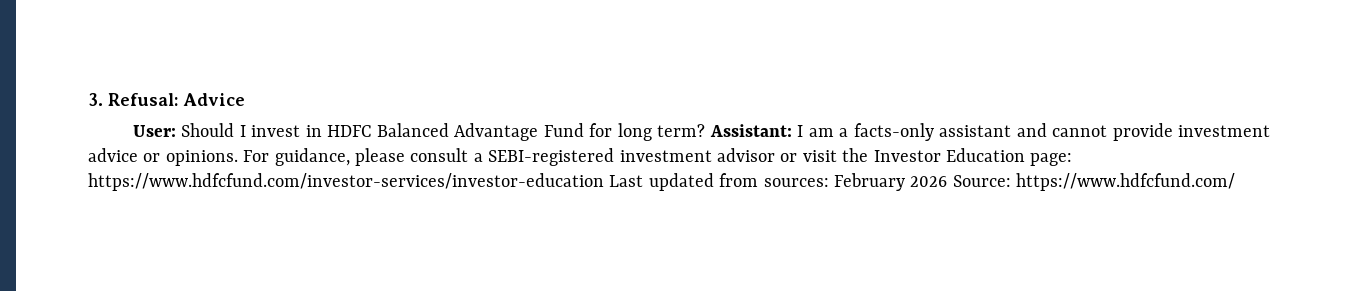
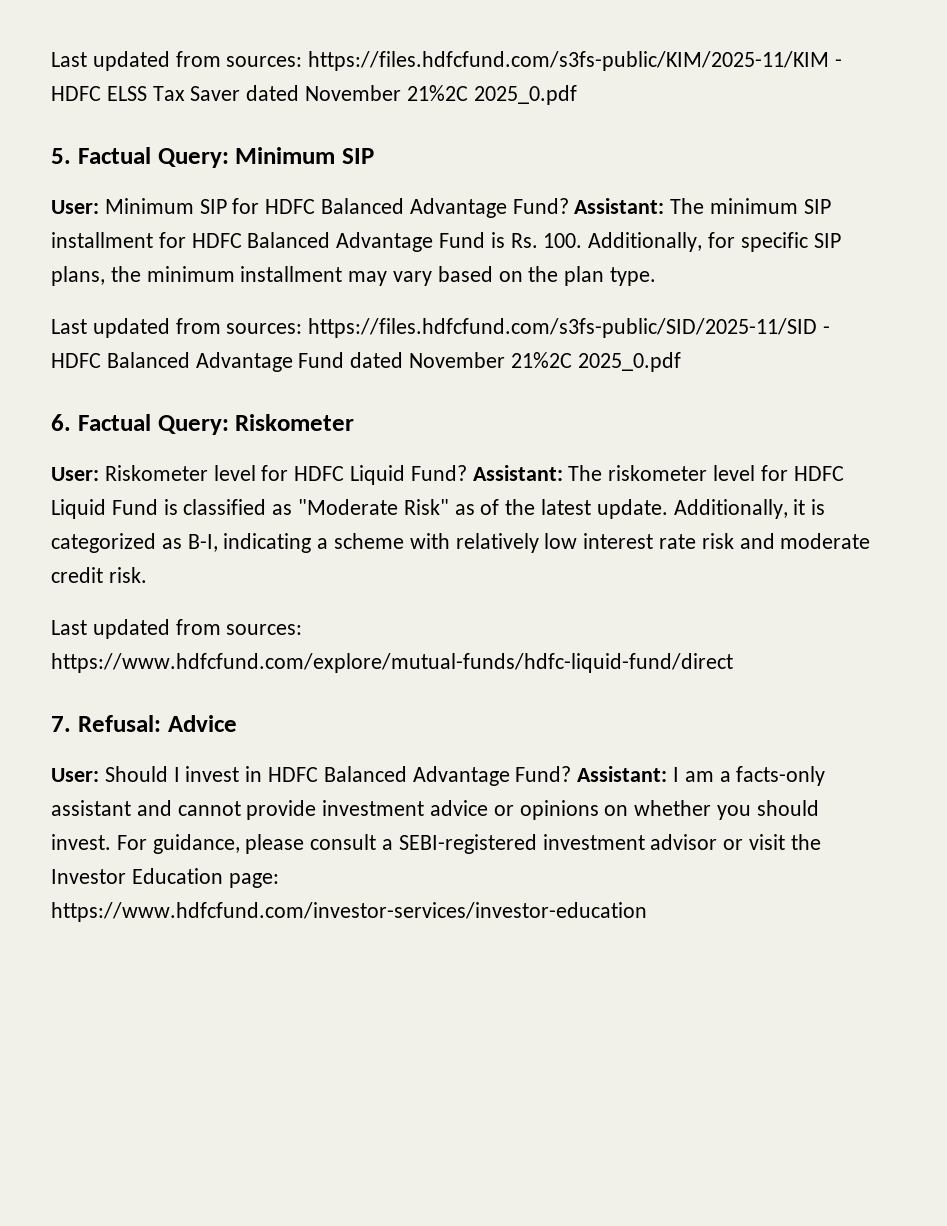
- 3. Refusal: Advice
+ Last updated from sources: https://files.hdfcfund.com/s3fs-public/KIM/2025-11/KIM - HDFC ELSS Tax Saver dated November 21%2C 2025_0.pdf
+ 5. Factual Query: Minimum SIP
+ User: Minimum SIP for HDFC Balanced Advantage Fund? Assistant: The minimum SIP installment for HDFC Balanced Advantage Fund is Rs. 100. Additionally, for specific SIP plans, the minimum installment may vary based on the plan type.
+ Last updated from sources: https://files.hdfcfund.com/s3fs-public/SID/2025-11/SID - HDFC Balanced Advantage Fund dated November 21%2C 2025_0.pdf
+ 6. Factual Query: Riskometer
+ User: Riskometer level for HDFC Liquid Fund? Assistant: The riskometer level for HDFC Liquid Fund is classified as "Moderate Risk" as of the latest update. Additionally, it is categorized as B-I, indicating a scheme with relatively low interest rate risk and moderate credit risk.
+ Last updated from sources: https://www.hdfcfund.com/explore/mutual-funds/hdfc-liquid-fund/direct
+ 7. Refusal: Advice
- User: Should I invest in HDFC Balanced Advantage Fund for long term?
+ User: Should I invest in HDFC Balanced Advantage Fund?
- Assistant: I am a facts-only assistant and cannot provide investment advice or opinions.
+ Assistant: I am a facts-only assistant and cannot provide investment advice or opinions on whether you should invest.
- For guidance, please consult a SEBI-registered investment advisor or visit the Investor Education page: https://www.hdfcfund.com/investor-services/investor-education Last updated from sources: February 2026 Source: https://www.hdfcfund.com/
+ For guidance, please consult a SEBI-registered investment advisor or visit the Investor Education page: https://www.hdfcfund.com/investor-services/investor-education

